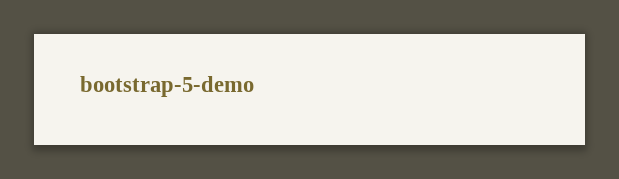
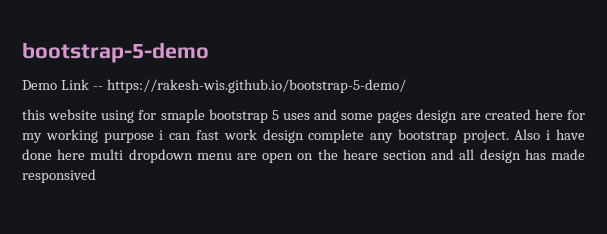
+ Demo Link -- https://rakesh-wis.github.io/bootstrap-5-demo/
+ this website using for smaple bootstrap 5 uses and some pages design are created here for my working purpose i can fast work design complete any bootstrap project. Also i have done here multi dropdown menu are open on the heare section and all design has made responsived

